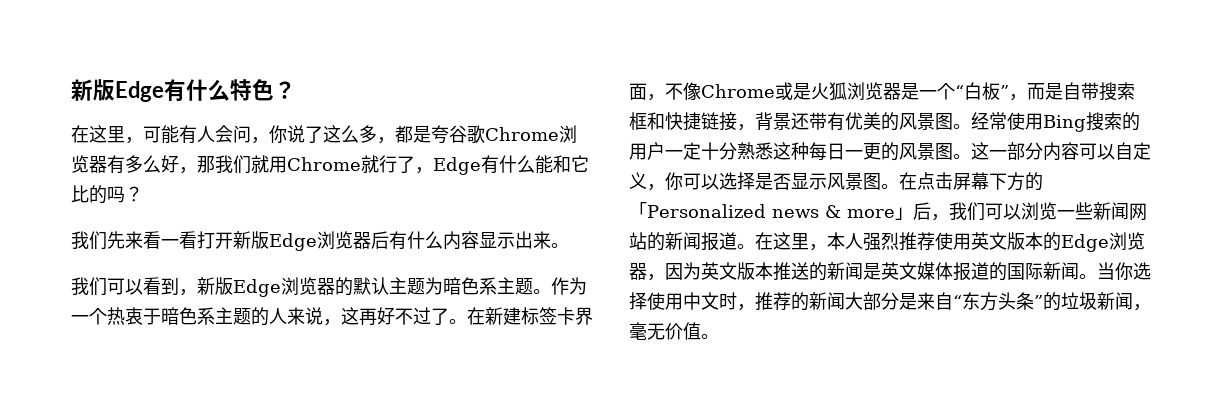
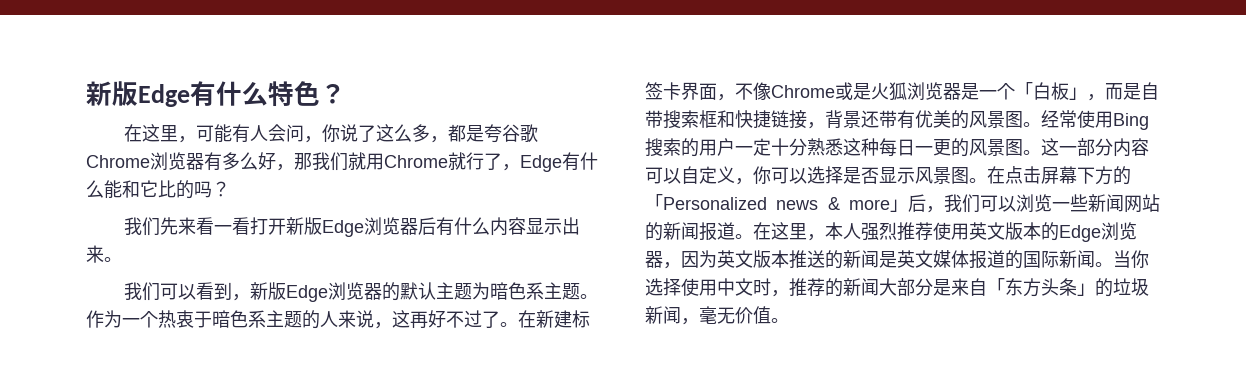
- 在新建标签卡界面，不像Chrome或是火狐浏览器是一个“白板”，而是自带搜索框和快捷链接，背景还带有优美的风景图。
+ 在新建标签卡界面，不像Chrome或是火狐浏览器是一个「白板」，而是自带搜索框和快捷链接，背景还带有优美的风景图。
- 当你选择使用中文时，推荐的新闻大部分是来自“东方头条”的垃圾新闻，毫无价值。
+ 当你选择使用中文时，推荐的新闻大部分是来自「东方头条」的垃圾新闻，毫无价值。

